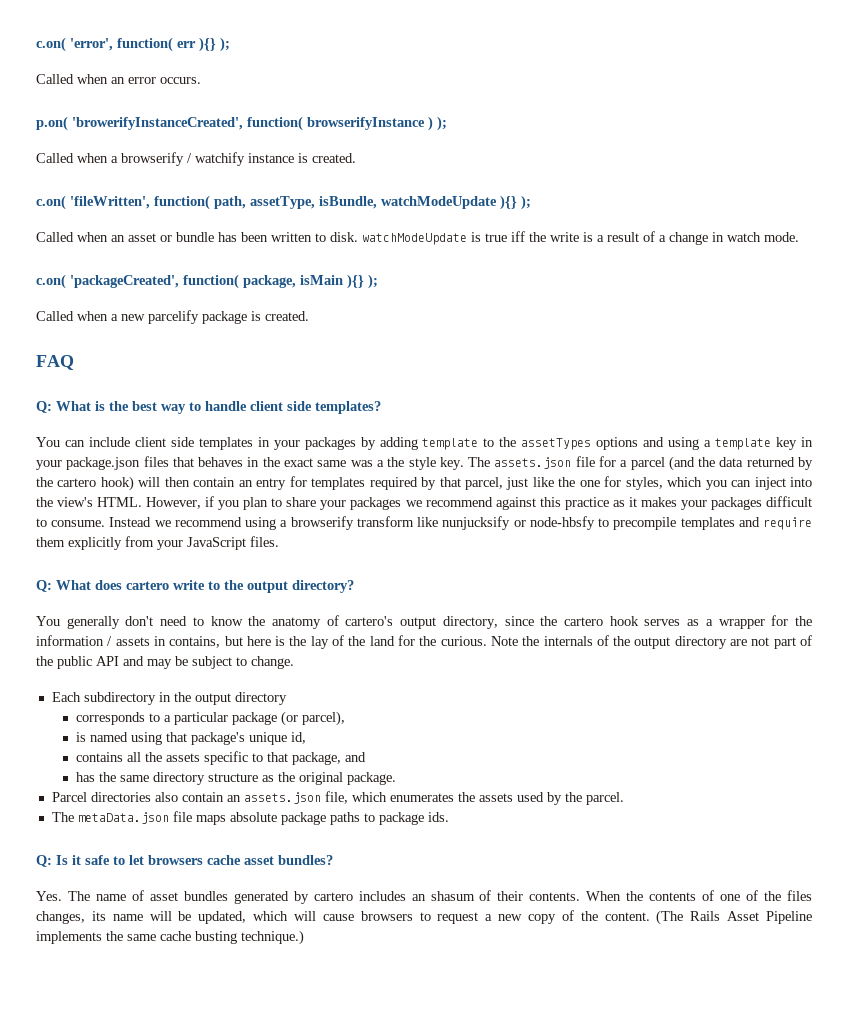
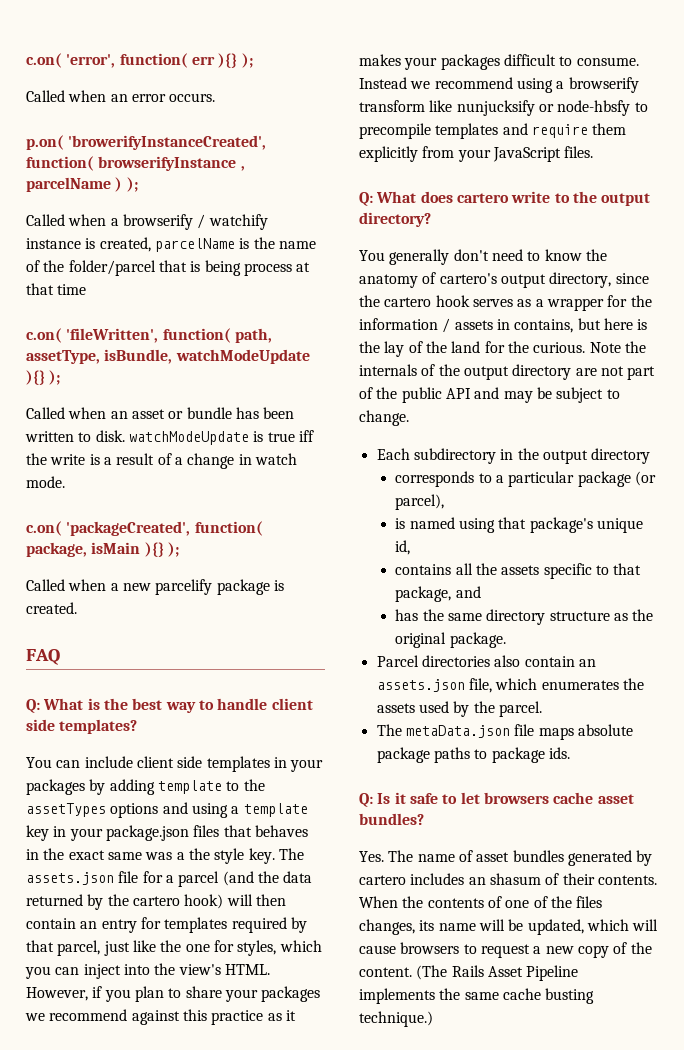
- p.on( 'browerifyInstanceCreated', function( browserifyInstance ) );
+ p.on( 'browerifyInstanceCreated', function( browserifyInstance , parcelName ) );
- Called when a browserify / watchify instance is created.
+ Called when a browserify / watchify instance is created, parcelName is the name of the folder/parcel that is being process at that time

